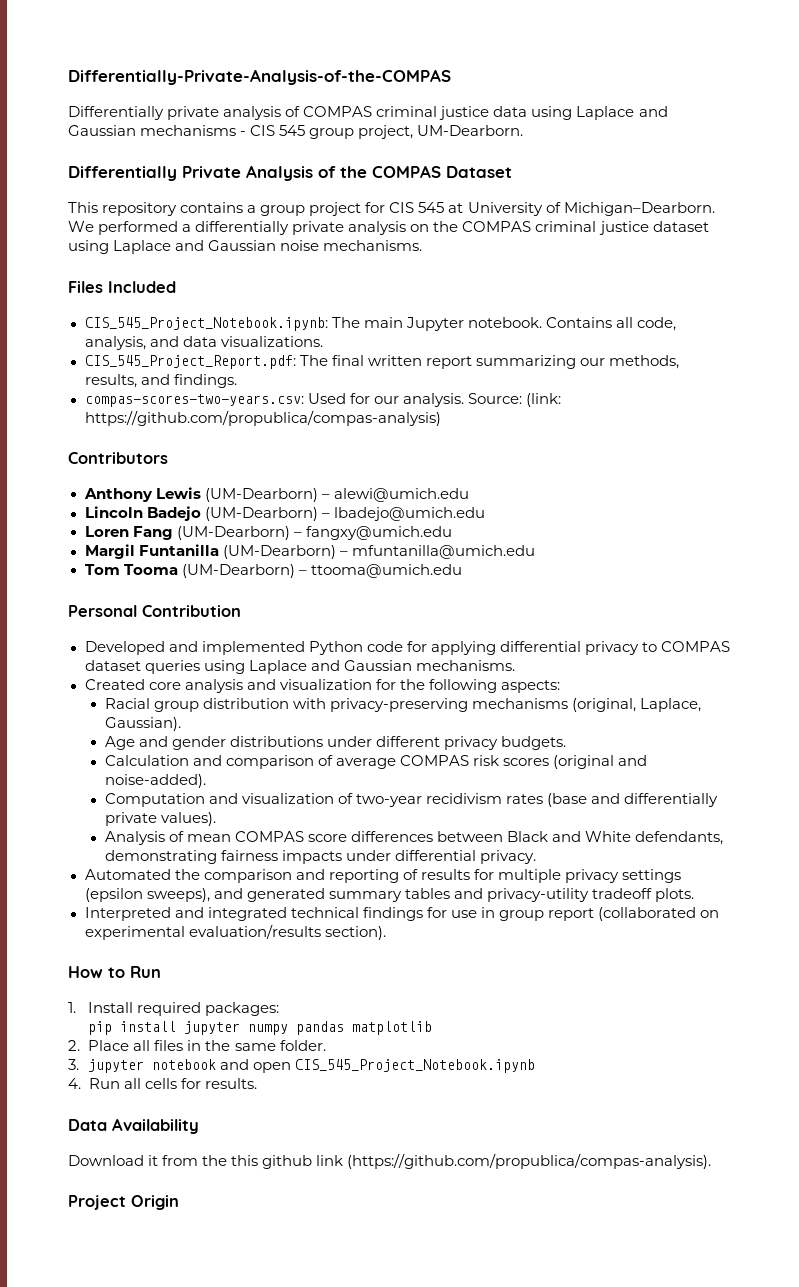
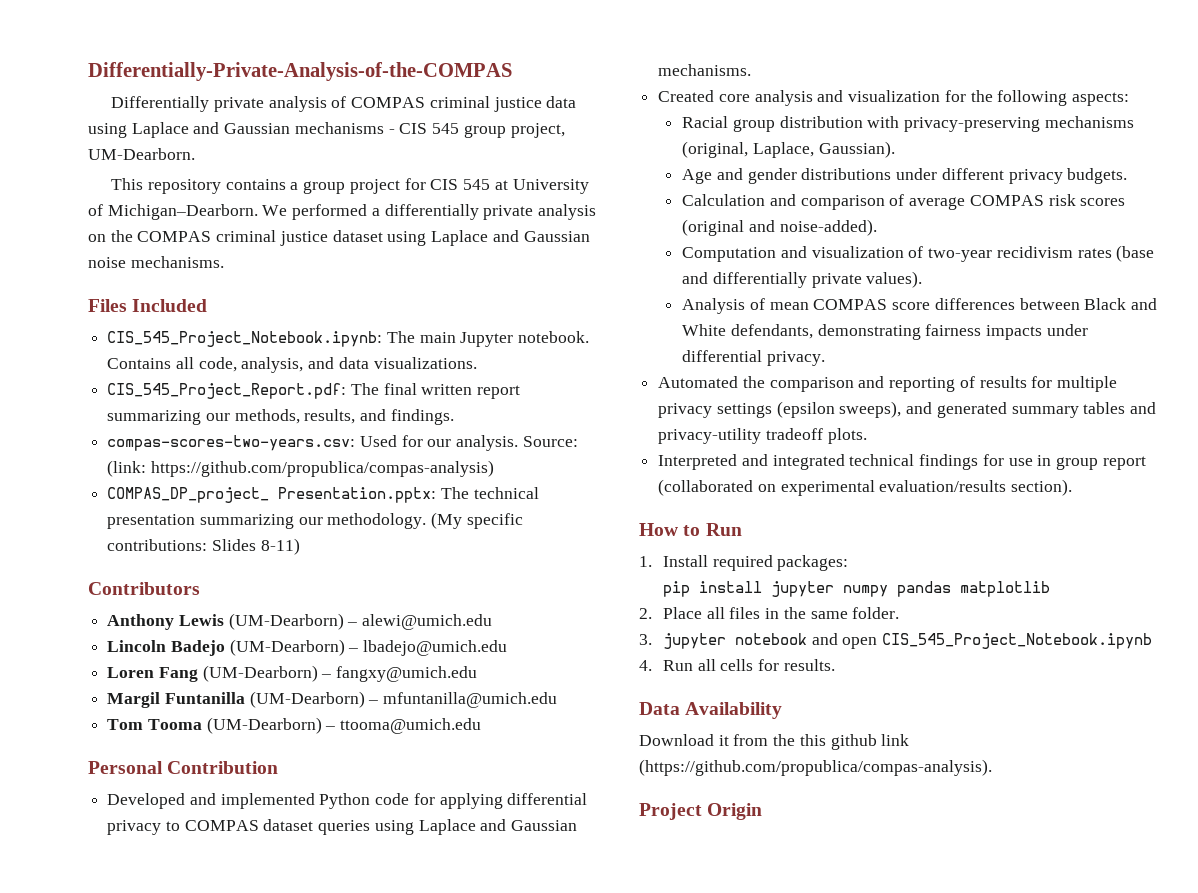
- Differentially Private Analysis of the COMPAS Dataset
+ COMPAS_DP_project_ Presentation.pptx: The technical presentation summarizing our methodology. (My specific contributions: Slides 8-11)

